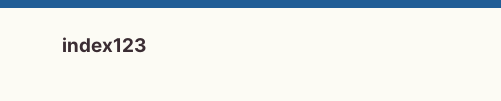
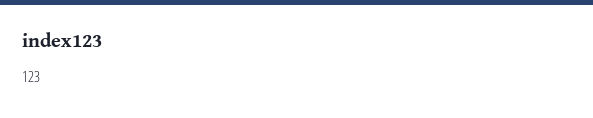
+ 123

